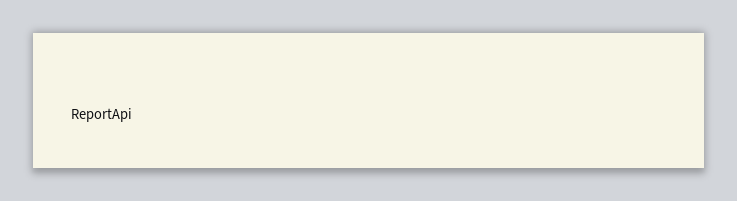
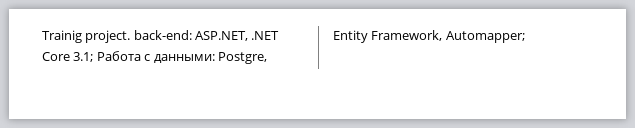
- ReportApi
+ Trainig project. back-end: ASP.NET, .NET Core 3.1; Работа с данными: Postgre, Entity Framework, Automapper;

